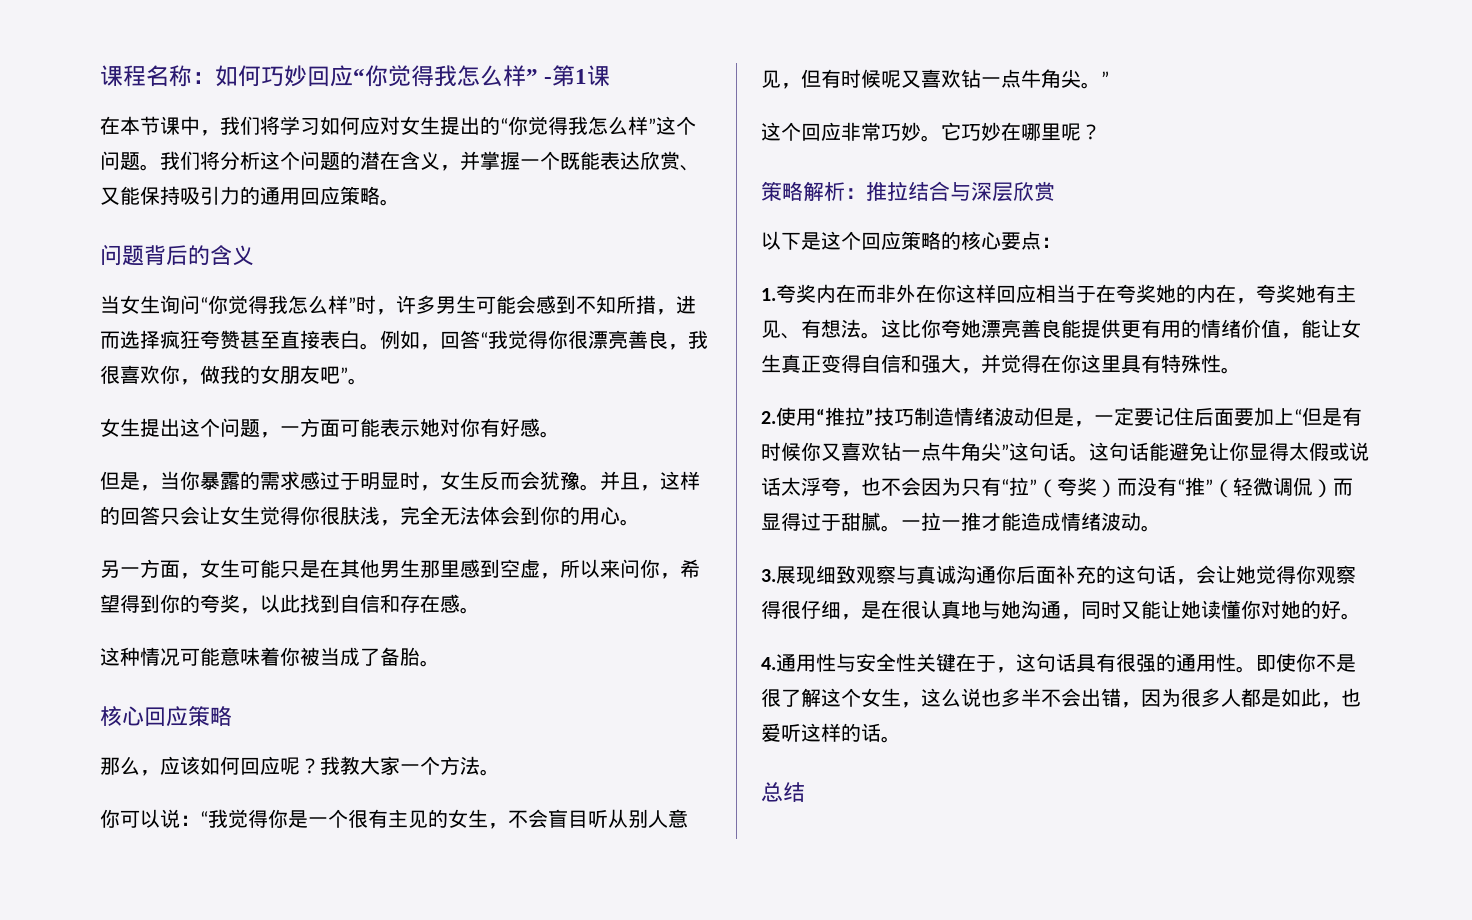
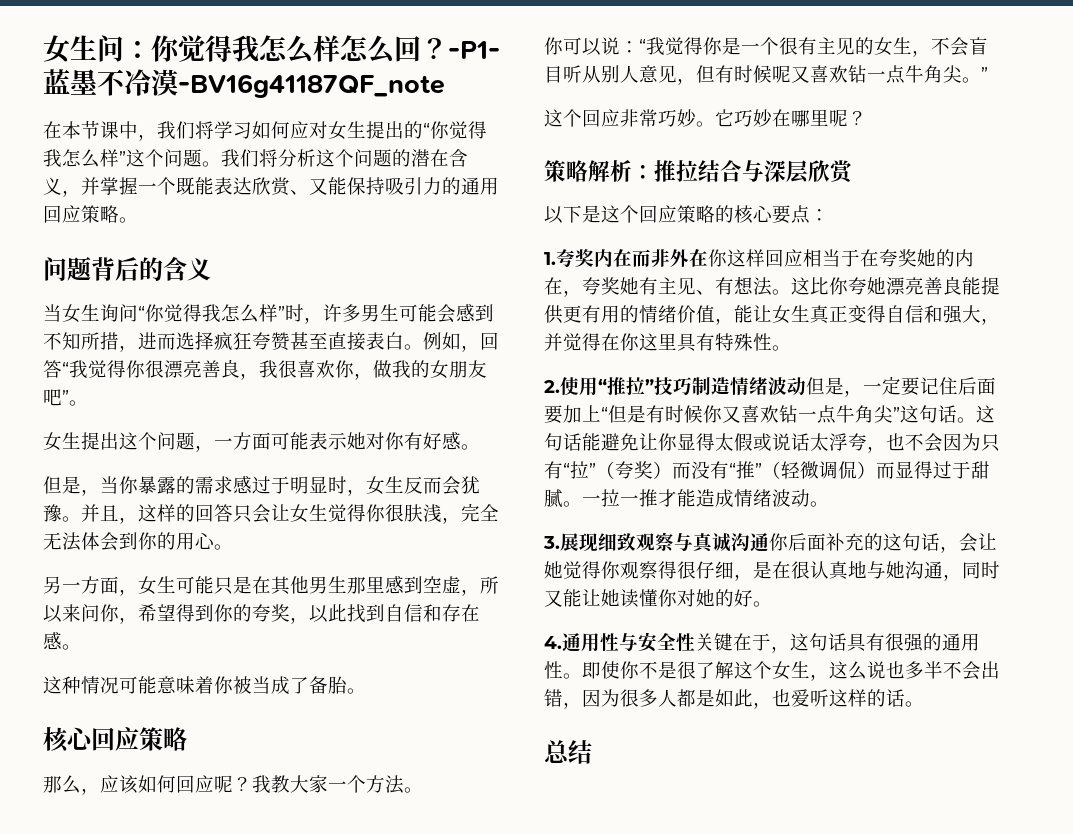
- 课程名称：如何巧妙回应“你觉得我怎么样” -第1课
+ 女生问：你觉得我怎么样怎么回？-P1-蓝墨不冷漠-BV16g41187QF_note

